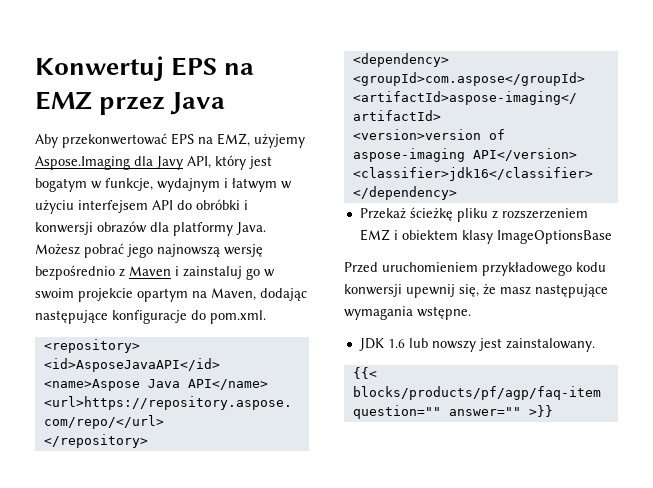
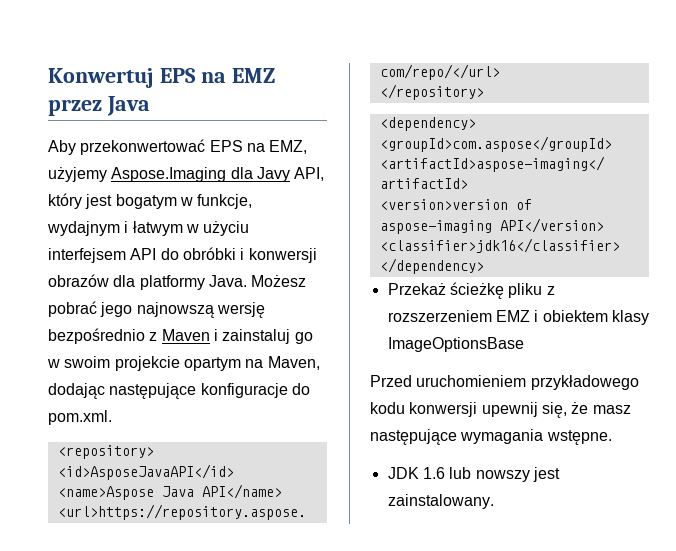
- {{< blocks/products/pf/agp/faq-item question="" answer="" >}}

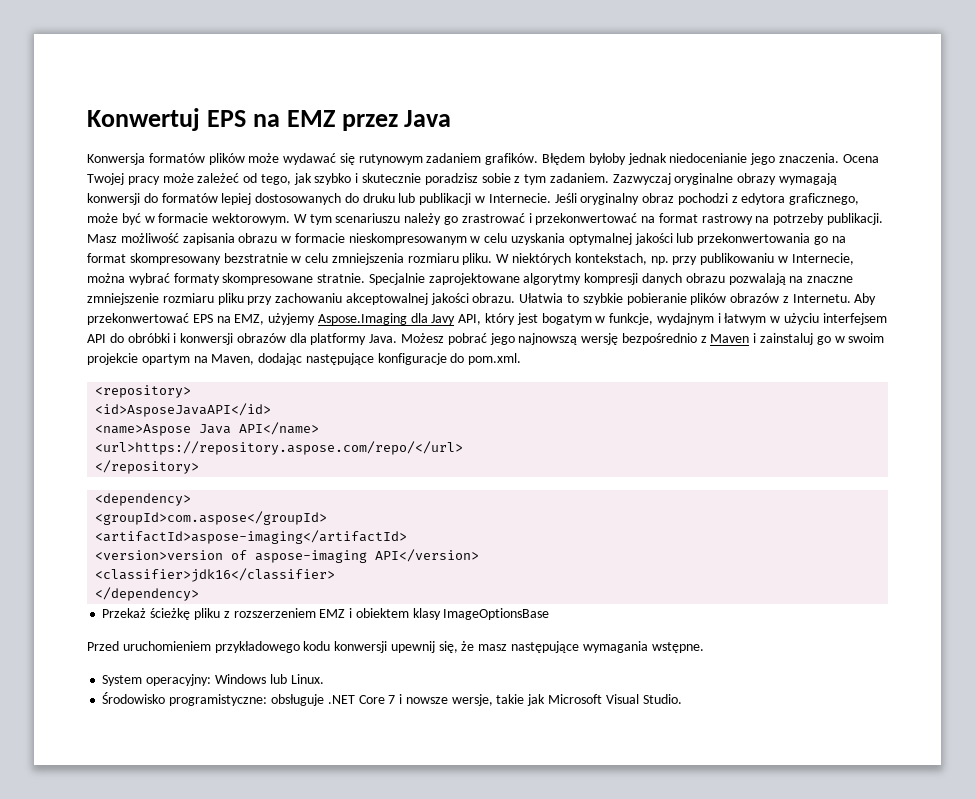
+ Konwersja formatów plików może wydawać się rutynowym zadaniem grafików. Błędem byłoby jednak niedocenianie jego znaczenia. Ocena Twojej pracy może zależeć od tego, jak szybko i skutecznie poradzisz sobie z tym zadaniem. Zazwyczaj oryginalne obrazy wymagają konwersji do formatów lepiej dostosowanych do druku lub publikacji w Internecie. Jeśli oryginalny obraz pochodzi z edytora graficznego, może być w formacie wektorowym. W tym scenariuszu należy go zrastrować i przekonwertować na format rastrowy na potrzeby publikacji. Masz możliwość zapisania obrazu w formacie nieskompresowanym w celu uzyskania optymalnej jakości lub przekonwertowania go na format skompresowany bezstratnie w celu zmniejszenia rozmiaru pliku. W niektórych kontekstach, np. przy publikowaniu w Internecie, można wybrać formaty skompresowane stratnie. Specjalnie zaprojektowane algorytmy kompresji danych obrazu pozwalają na znaczne zmniejszenie rozmiaru pliku przy zachowaniu akceptowalnej jakości obrazu. Ułatwia to szybkie pobieranie plików obrazów z Internetu.
- JDK 1.6 lub nowszy jest zainstalowany.
+ System operacyjny: Windows lub Linux.
+ Środowisko programistyczne: obsługuje .NET Core 7 i nowsze wersje, takie jak Microsoft Visual Studio.

